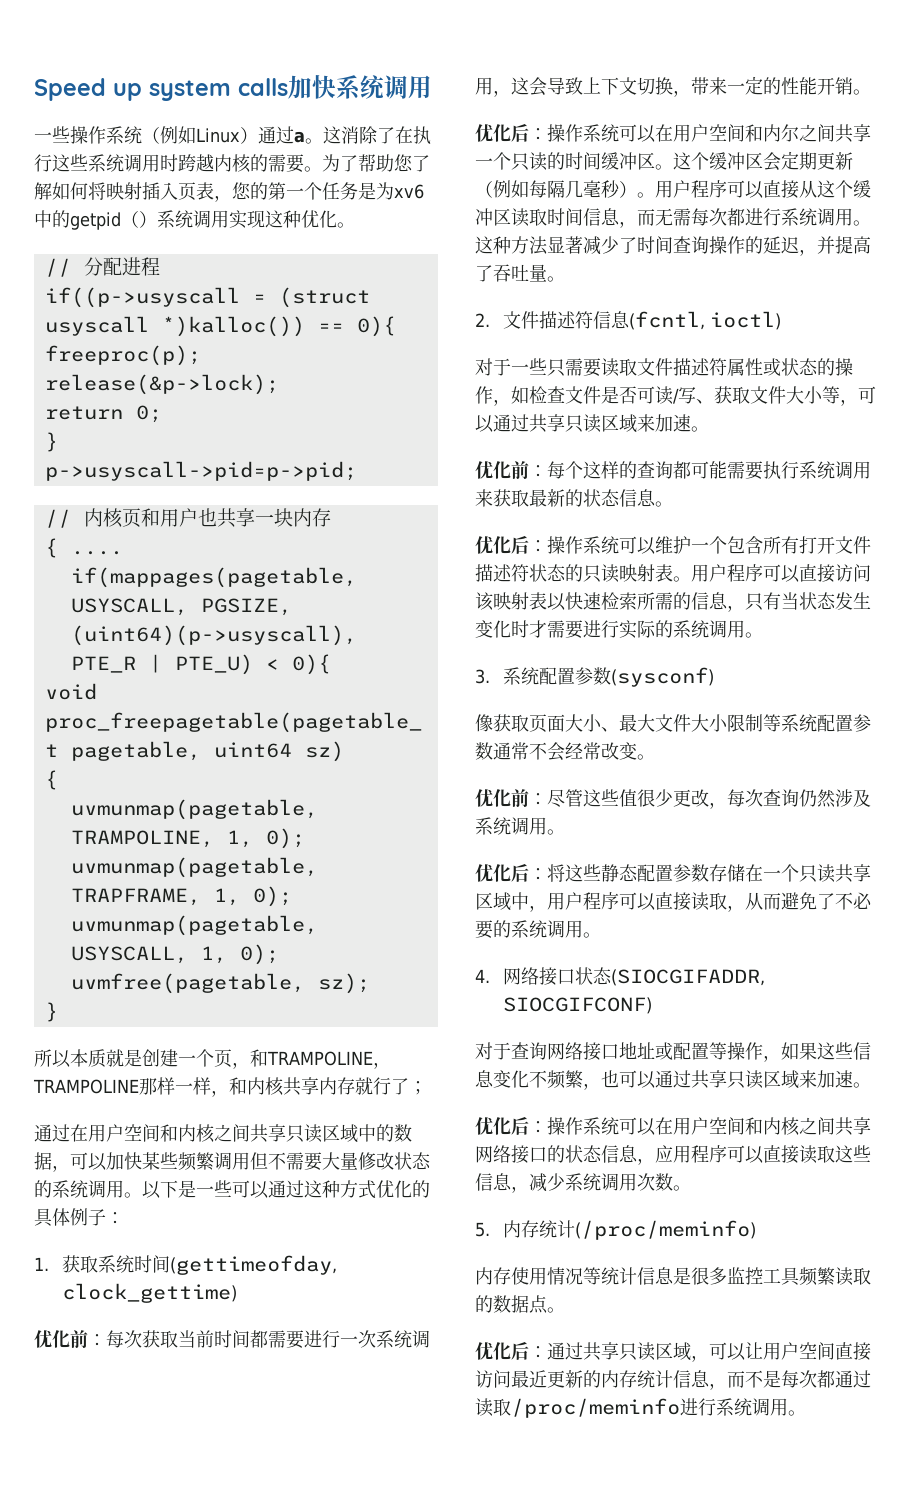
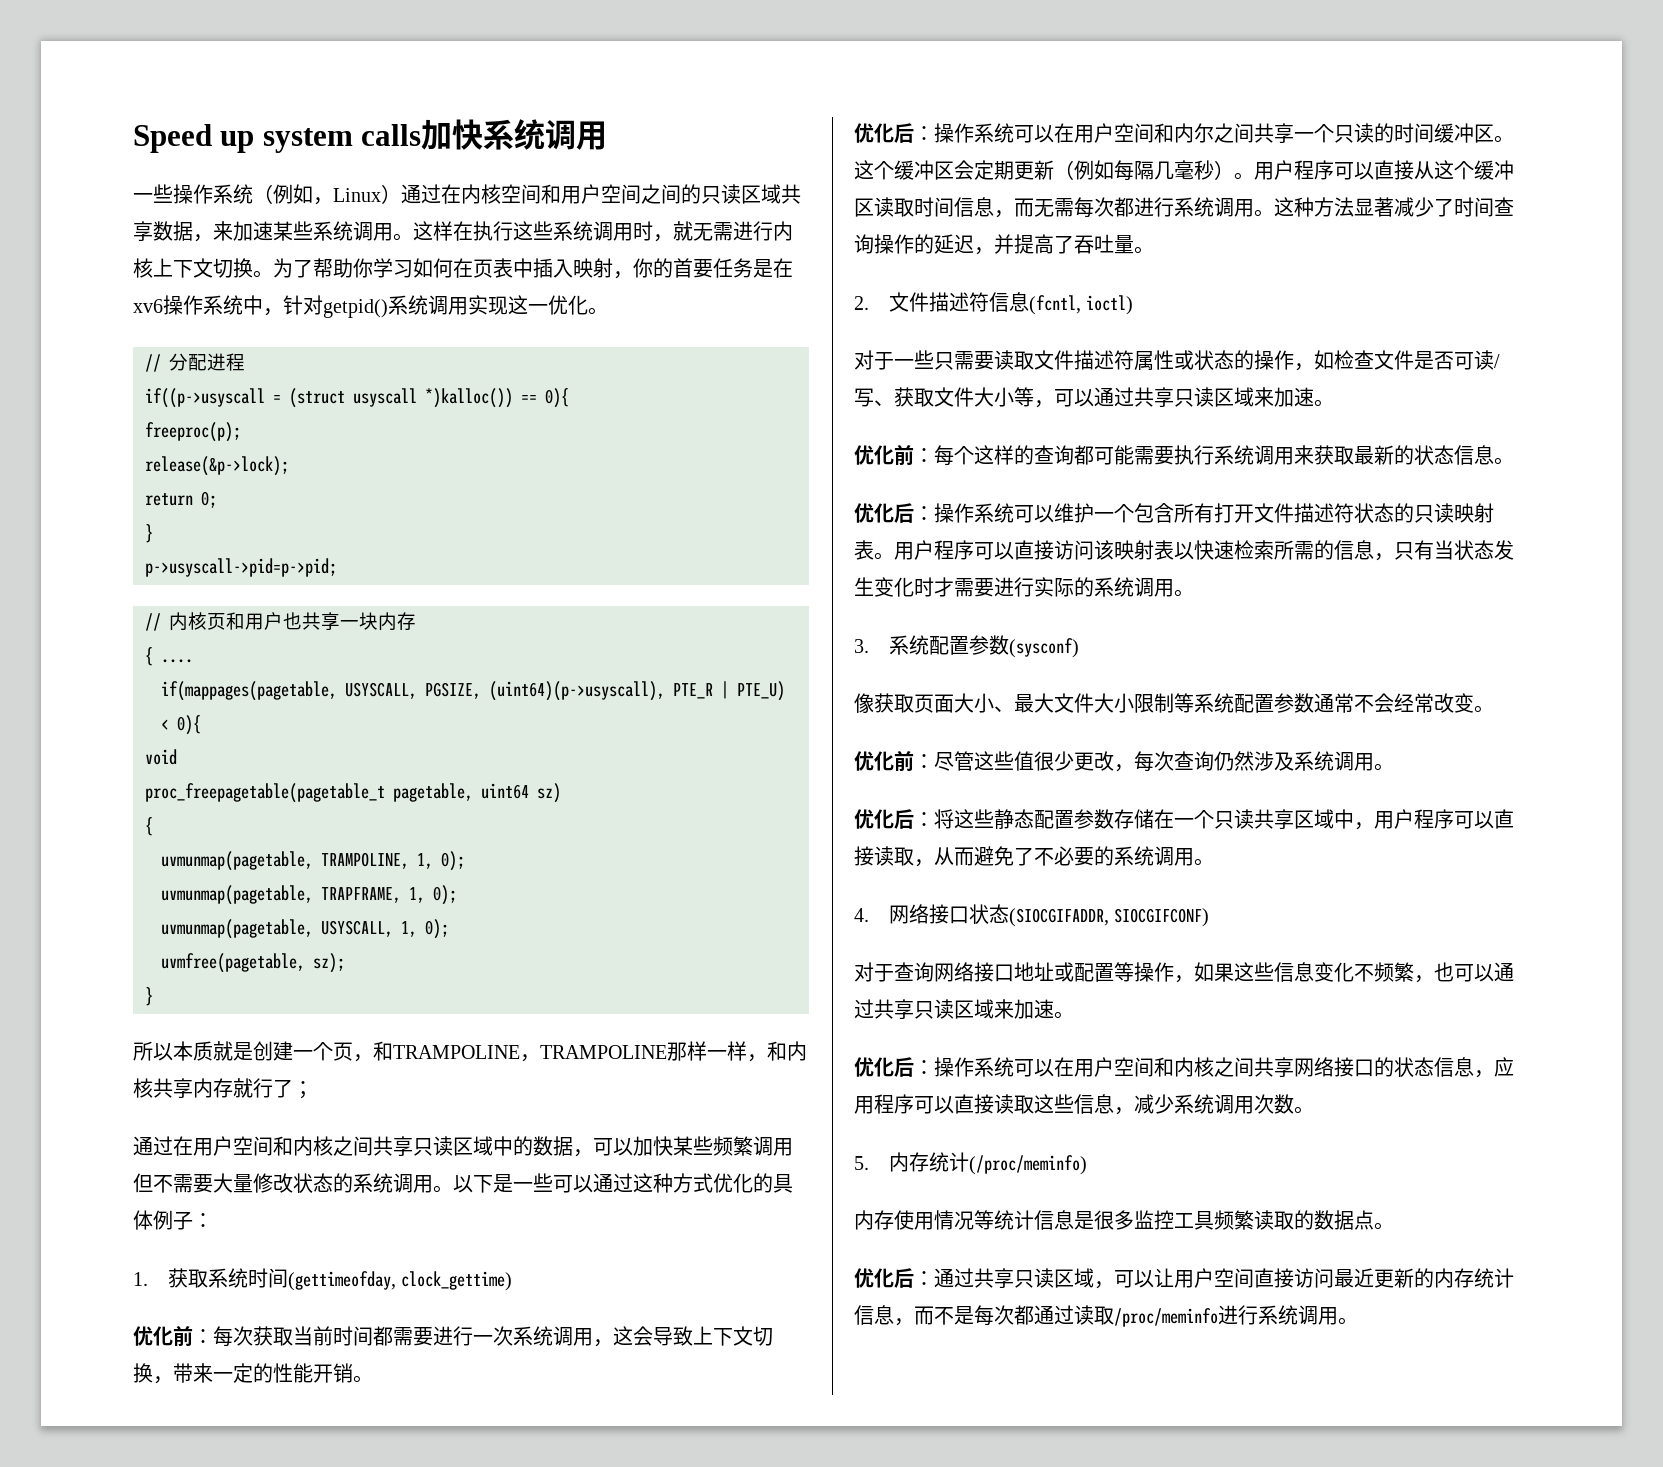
- 一些操作系统（例如Linux）通过a。这消除了在执行这些系统调用时跨越内核的需要。为了帮助您了解如何将映射插入页表，您的第一个任务是为xv6中的getpid（）系统调用实现这种优化。
+ 一些操作系统（例如，Linux）通过在内核空间和用户空间之间的只读区域共享数据，来加速某些系统调用。这样在执行这些系统调用时，就无需进行内核上下文切换。为了帮助你学习如何在页表中插入映射，你的首要任务是在xv6操作系统中，针对getpid()系统调用实现这一优化。

